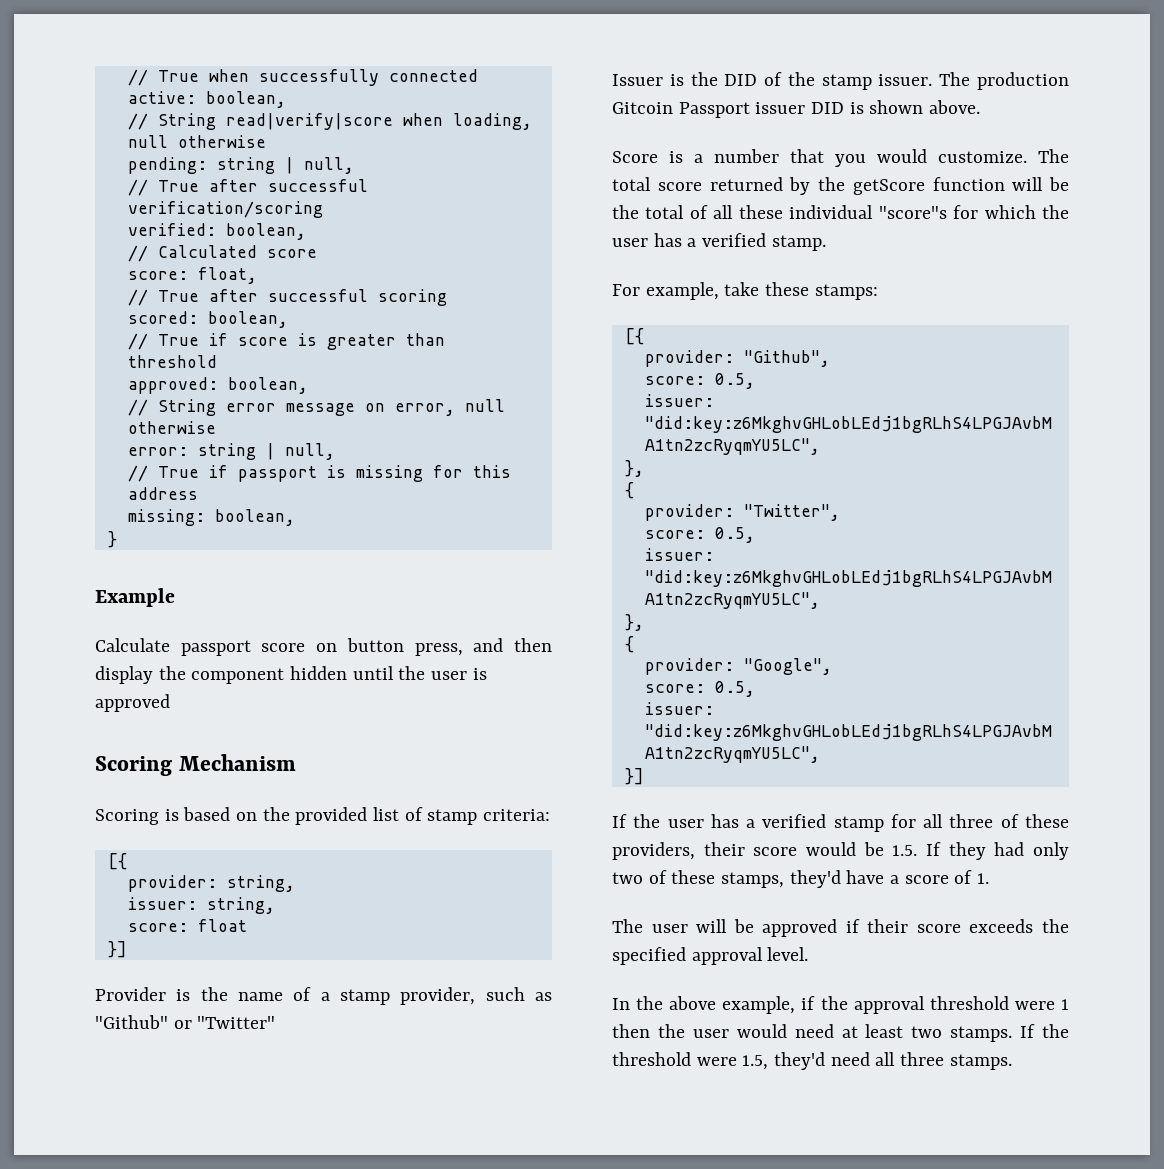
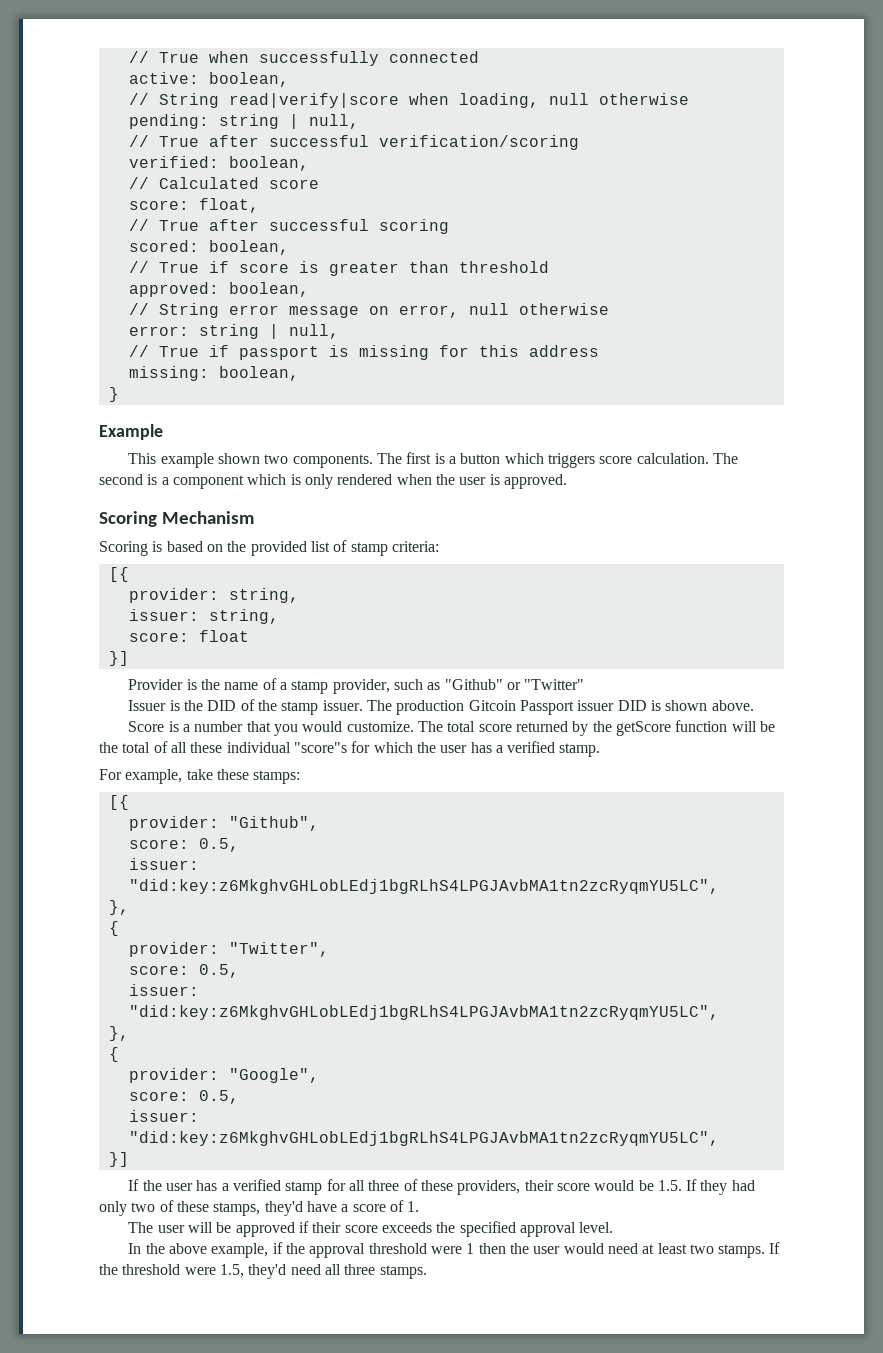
- Calculate passport score on button press, and then display the component hidden until the user is approved
+ This example shown two components. The first is a button which triggers score calculation. The second is a component which is only rendered when the user is approved.

